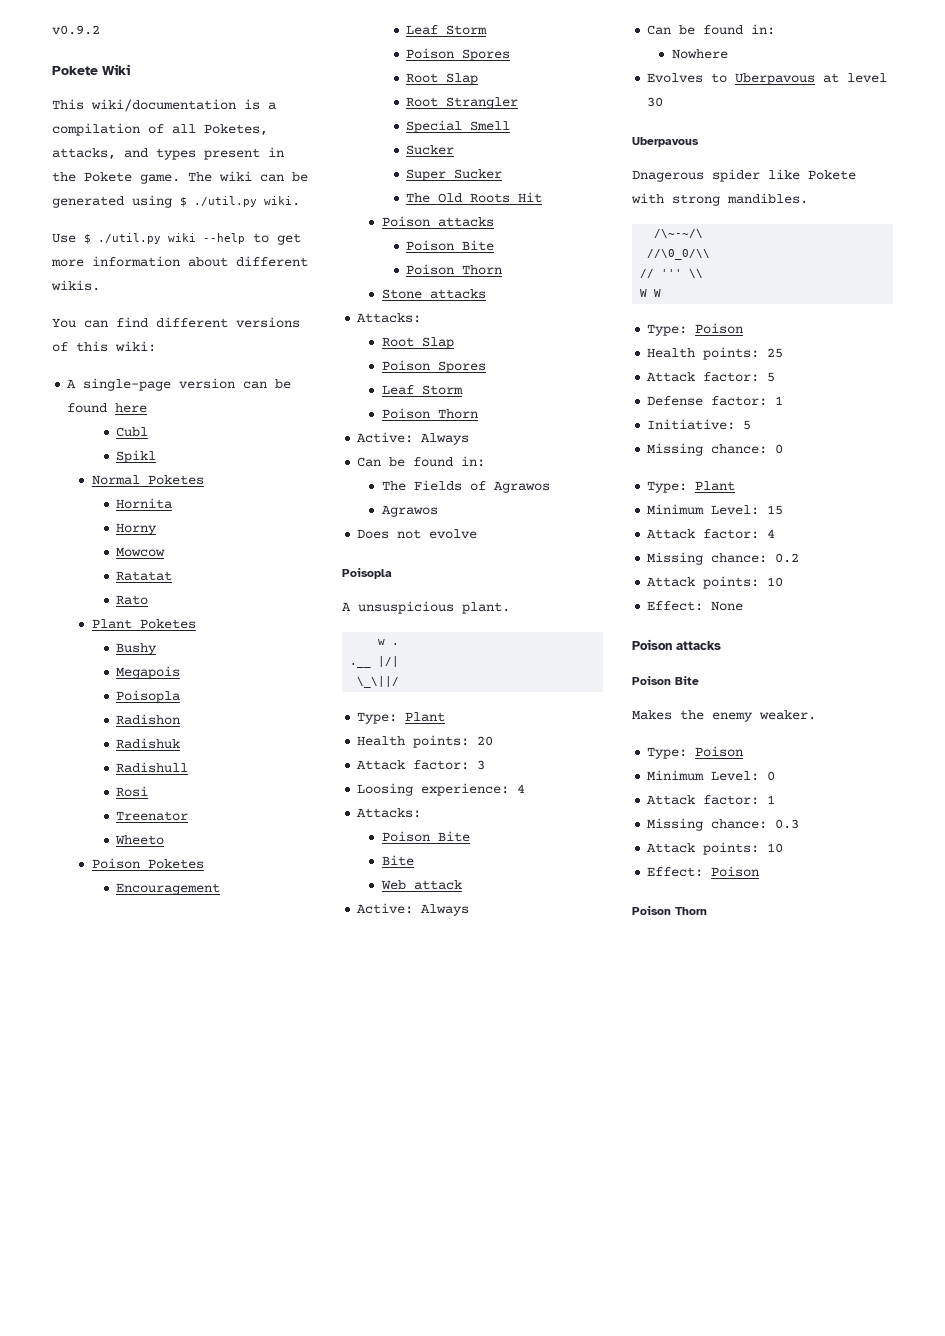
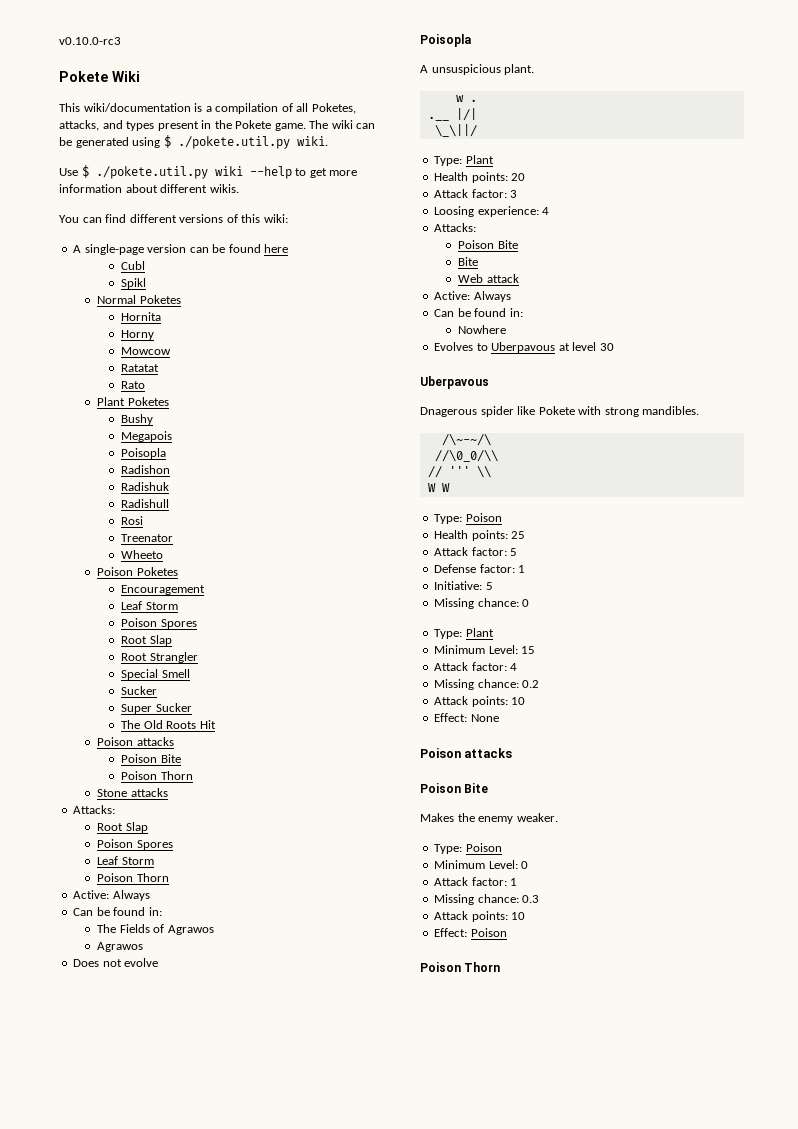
- v0.9.2
+ v0.10.0-rc3
- The wiki can be generated using $ ./util.py wiki.
+ The wiki can be generated using $ ./pokete.util.py wiki.
- Use $ ./util.py wiki --help to get more information about different wikis.
+ Use $ ./pokete.util.py wiki --help to get more information about different wikis.

